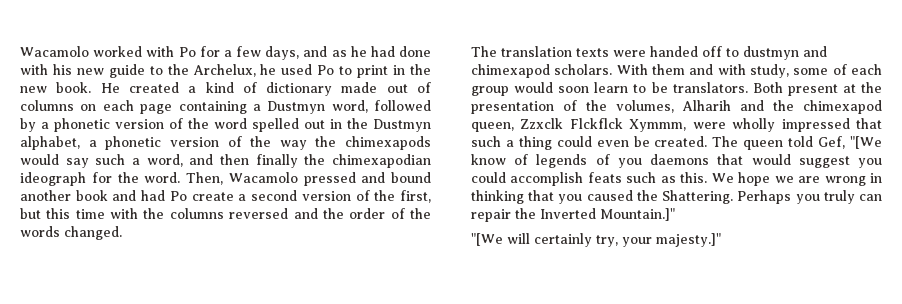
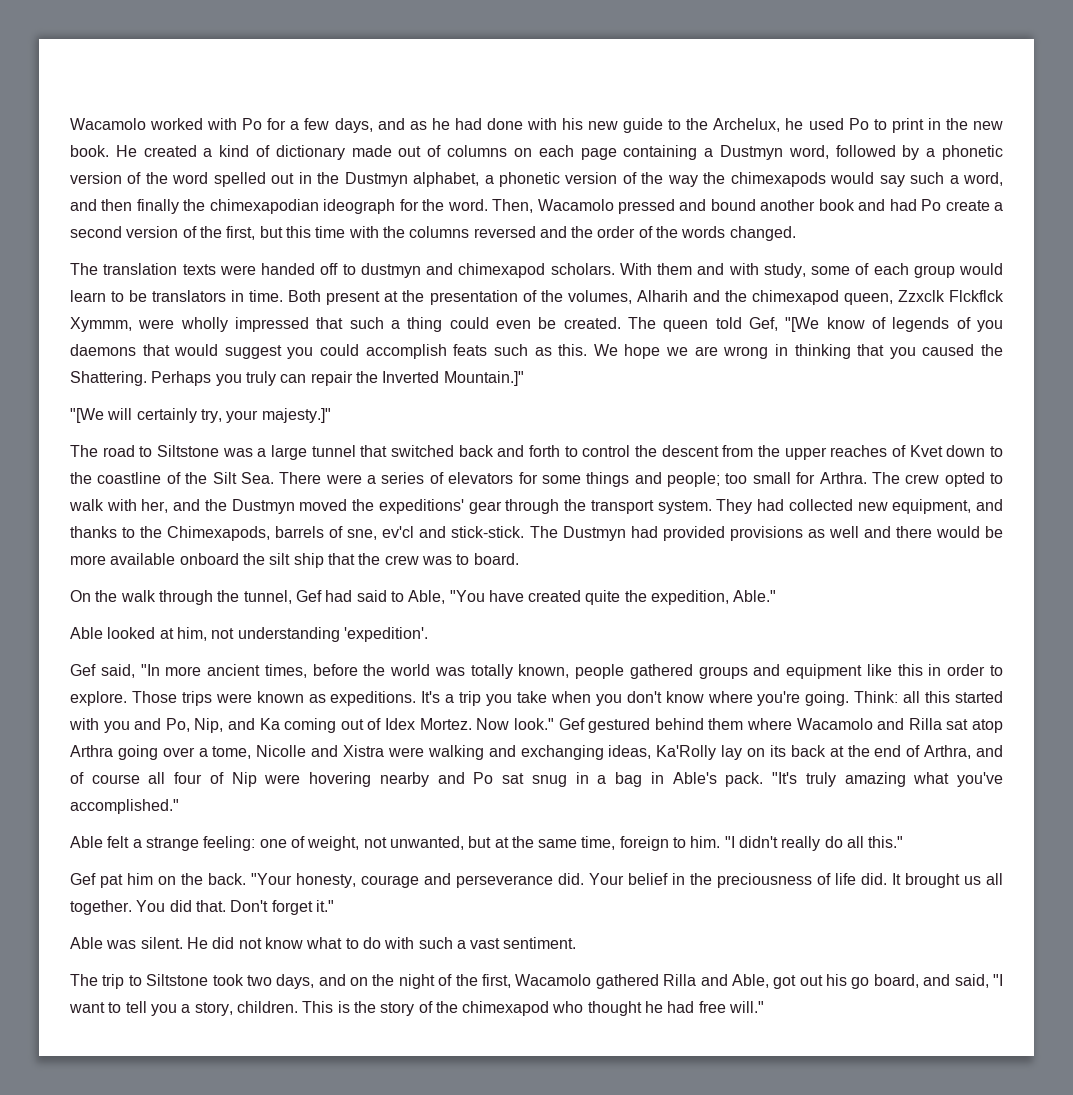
- With them and with study, some of each group would soon learn to be translators.
+ With them and with study, some of each group would learn to be translators in time.
+ The road to Siltstone was a large tunnel that switched back and forth to control the descent from the upper reaches of Kvet down to the coastline of the Silt Sea. There were a series of elevators for some things and people; too small for Arthra. The crew opted to walk with her, and the Dustmyn moved the expeditions' gear through the transport system. They had collected new equipment, and thanks to the Chimexapods, barrels of sne, ev'cl and stick-stick. The Dustmyn had provided provisions as well and there would be more available onboard the silt ship that the crew was to board.
+ On the walk through the tunnel, Gef had said to Able, "You have created quite the expedition, Able."
+ Able looked at him, not understanding 'expedition'.
+ Gef said, "In more ancient times, before the world was totally known, people gathered groups and equipment like this in order to explore. Those trips were known as expeditions. It's a trip you take when you don't know where you're going. Think: all this started with you and Po, Nip, and Ka coming out of Idex Mortez. Now look." Gef gestured behind them where Wacamolo and Rilla sat atop Arthra going over a tome, Nicolle and Xistra were walking and exchanging ideas, Ka'Rolly lay on its back at the end of Arthra, and of course all four of Nip were hovering nearby and Po sat snug in a bag in Able's pack. "It's truly amazing what you've accomplished."
+ Able felt a strange feeling: one of weight, not unwanted, but at the same time, foreign to him. "I didn't really do all this."
+ Gef pat him on the back. "Your honesty, courage and perseverance did. Your belief in the preciousness of life did. It brought us all together. You did that. Don't forget it."
+ Able was silent. He did not know what to do with such a vast sentiment.
+ The trip to Siltstone took two days, and on the night of the first, Wacamolo gathered Rilla and Able, got out his go board, and said, "I want to tell you a story, children. This is the story of the chimexapod who thought he had free will."

